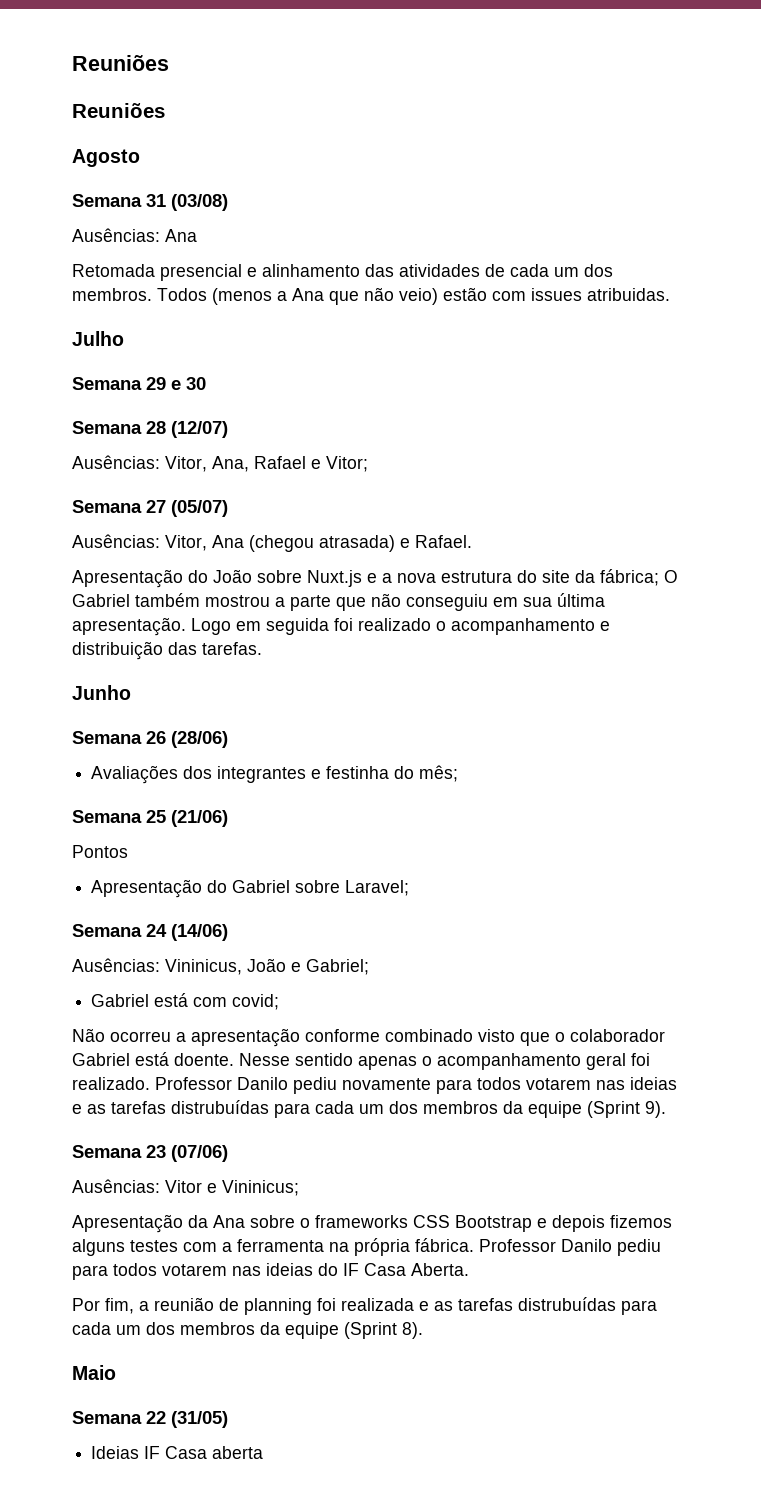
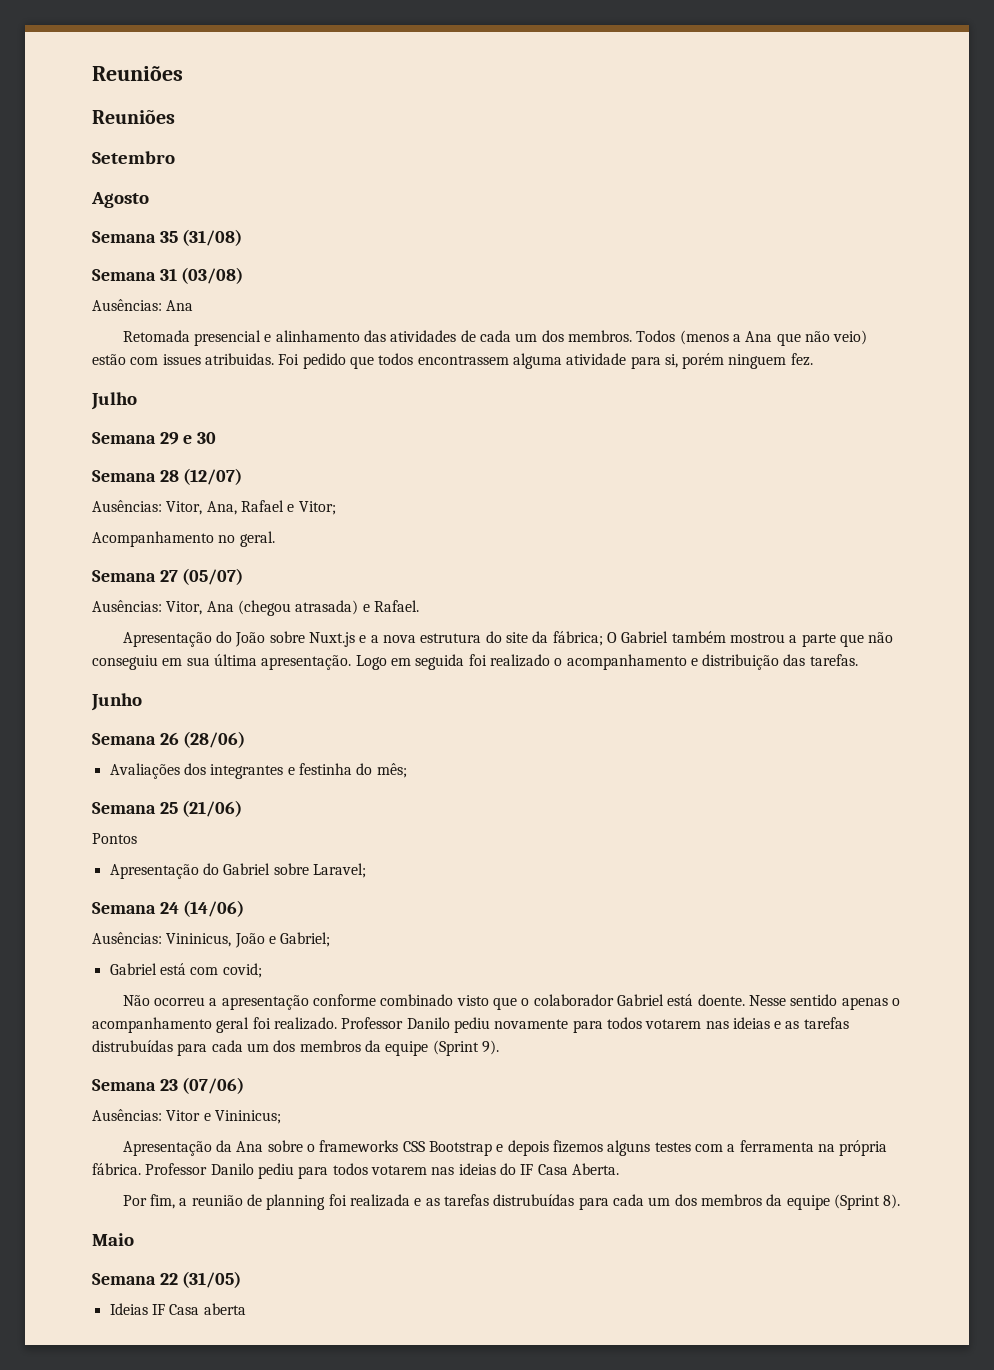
+ Setembro
+ Semana 35 (31/08)
+ Foi pedido que todos encontrassem alguma atividade para si, porém ninguem fez.
+ Acompanhamento no geral.

